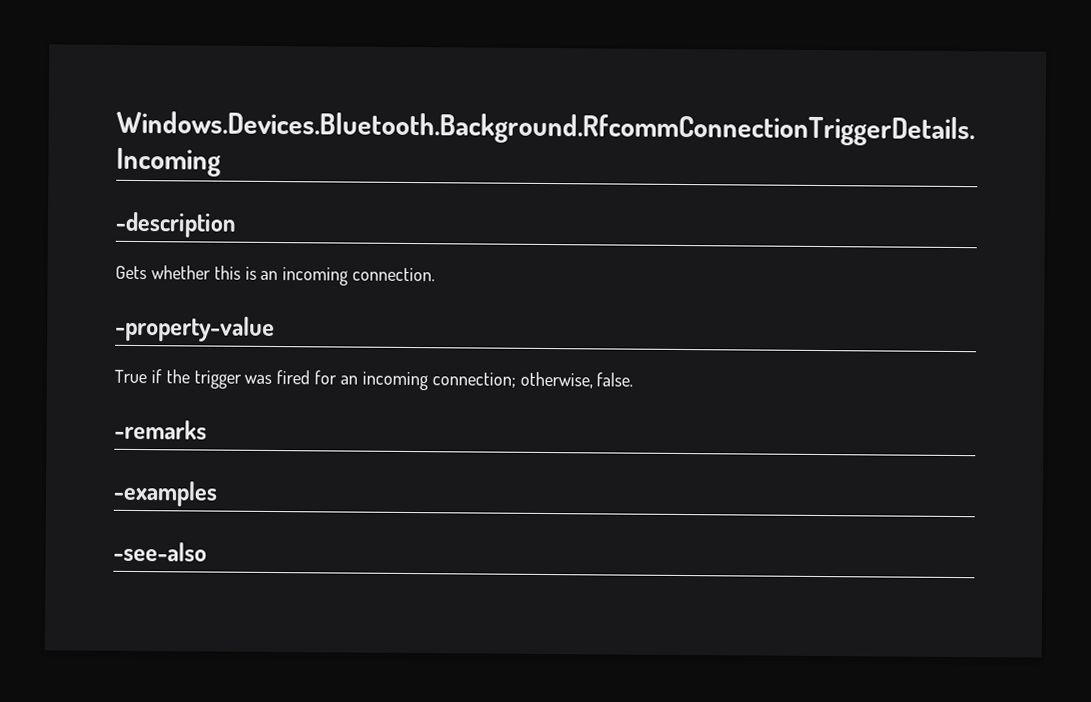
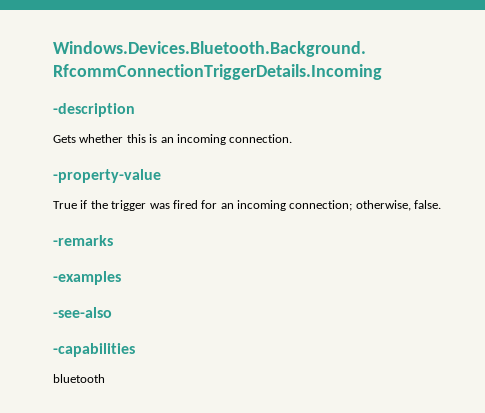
+ -capabilities
+ bluetooth

